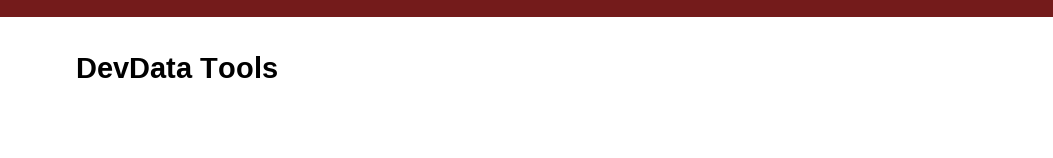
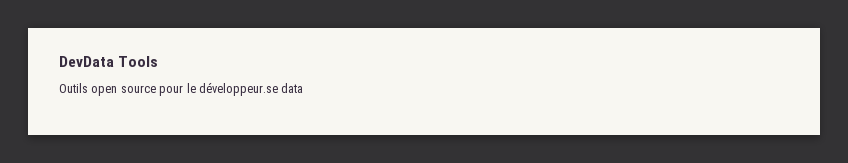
+ Outils open source pour le développeur.se data

